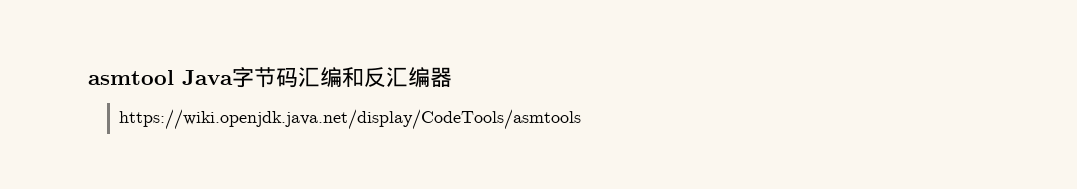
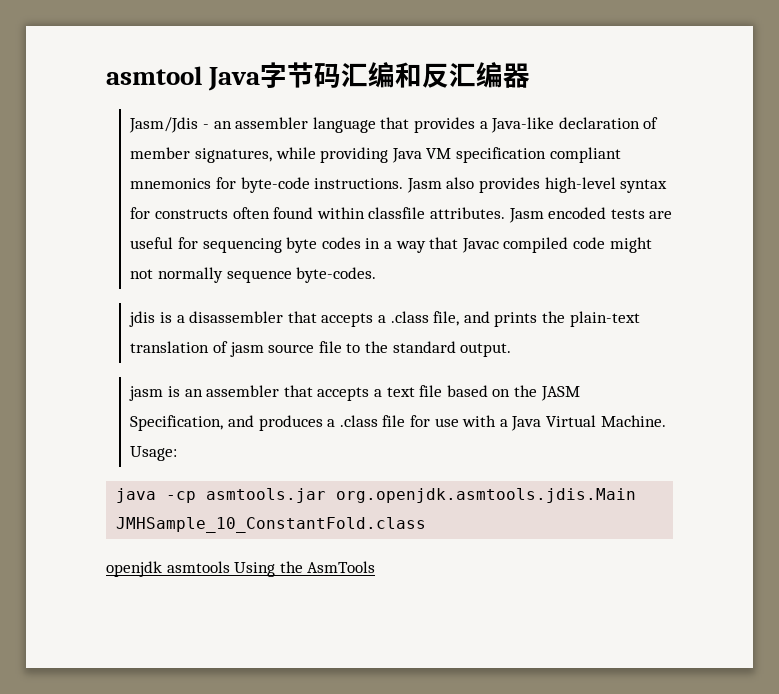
- https://wiki.openjdk.java.net/display/CodeTools/asmtools
+ Jasm/Jdis - an assembler language that provides a Java-like declaration of member signatures, while providing Java VM specification compliant mnemonics for byte-code instructions. Jasm also provides high-level syntax for constructs often found within classfile attributes. Jasm encoded tests are useful for sequencing byte codes in a way that Javac compiled code might not normally sequence byte-codes.
+ jdis is a disassembler that accepts a .class file, and prints the plain-text translation of jasm source file to the standard output.
+ jasm is an assembler that accepts a text file based on the JASM Specification, and produces a .class file for use with a Java Virtual Machine. Usage:
+ java -cp asmtools.jar org.openjdk.asmtools.jdis.Main JMHSample_10_ConstantFold.class
+ openjdk asmtools Using the AsmTools

